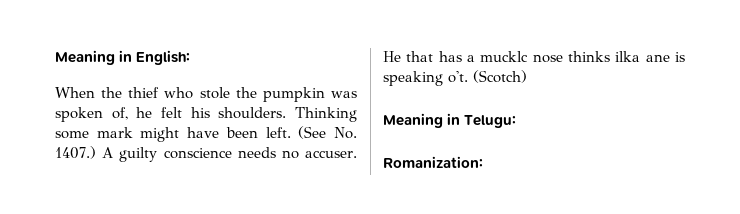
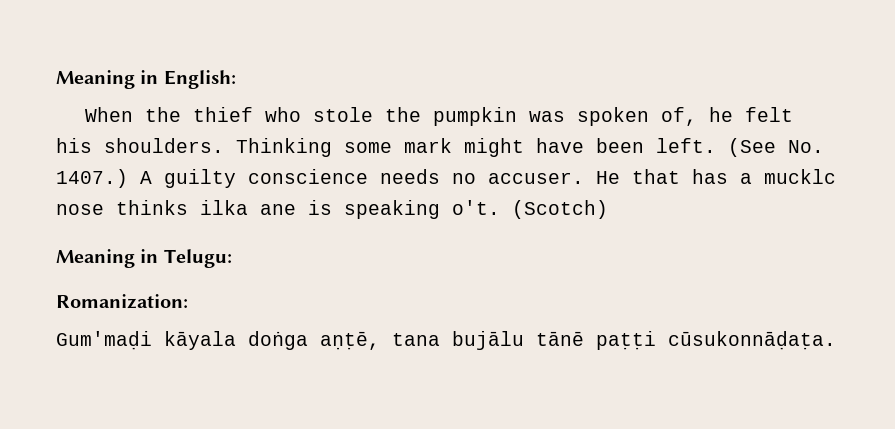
+ Gum'maḍi kāyala doṅga aṇṭē, tana bujālu tānē paṭṭi cūsukonnāḍaṭa.

